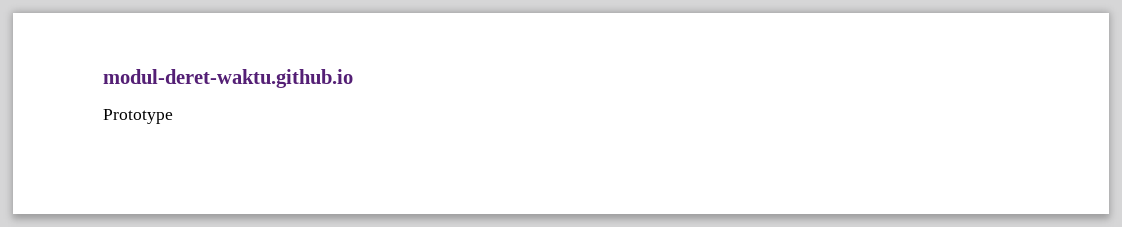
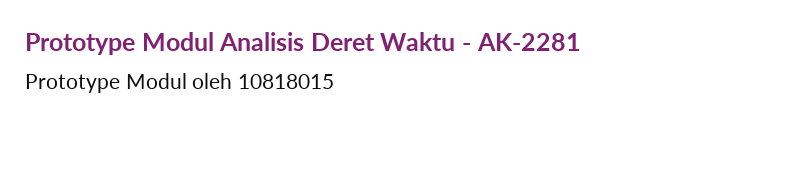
- modul-deret-waktu.github.io
- Prototype
+ Prototype Modul Analisis Deret Waktu - AK-2281
+ Prototype Modul oleh 10818015

